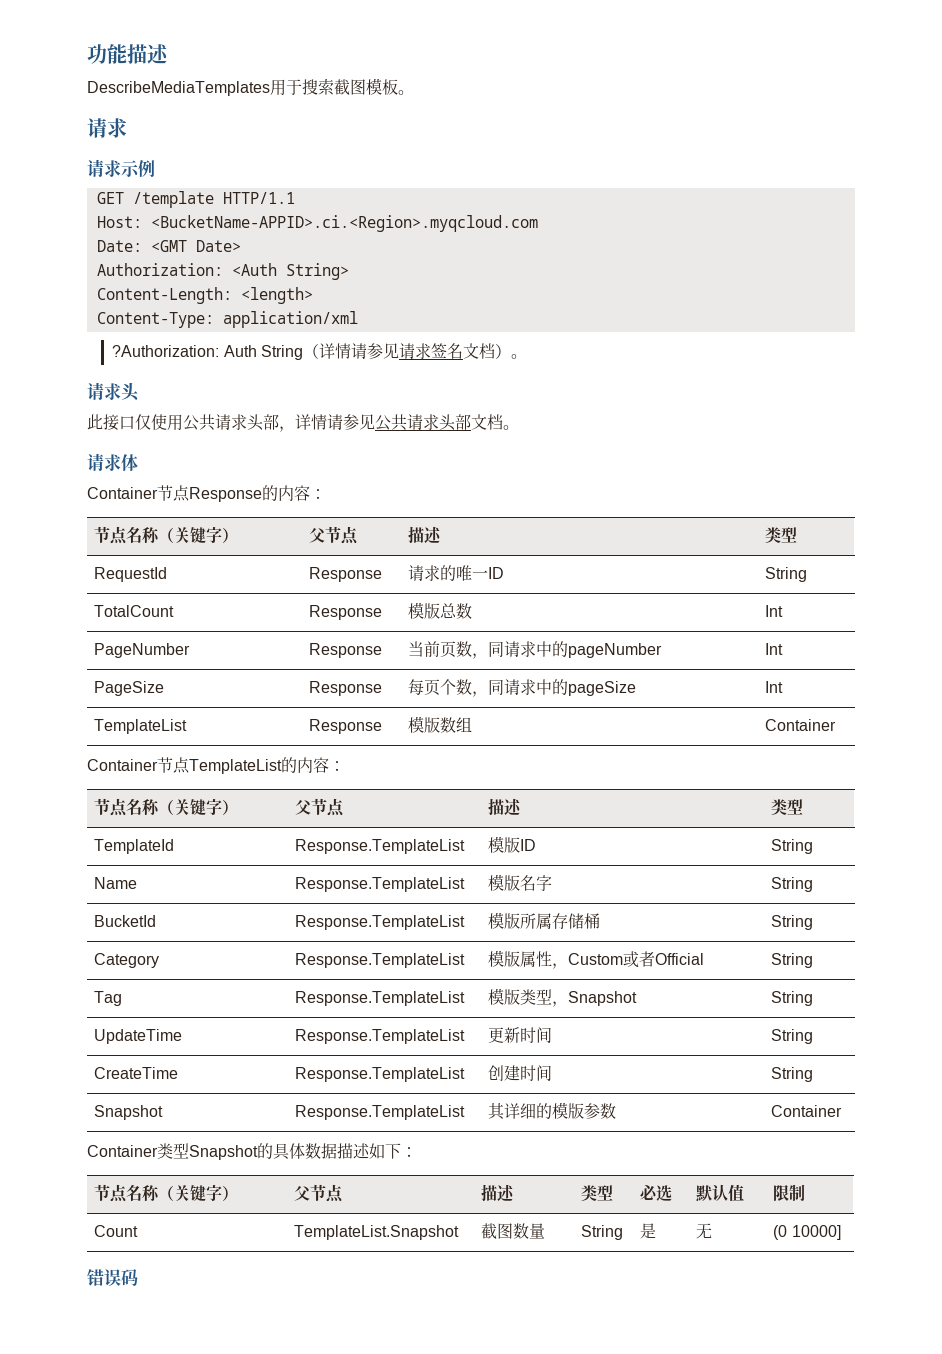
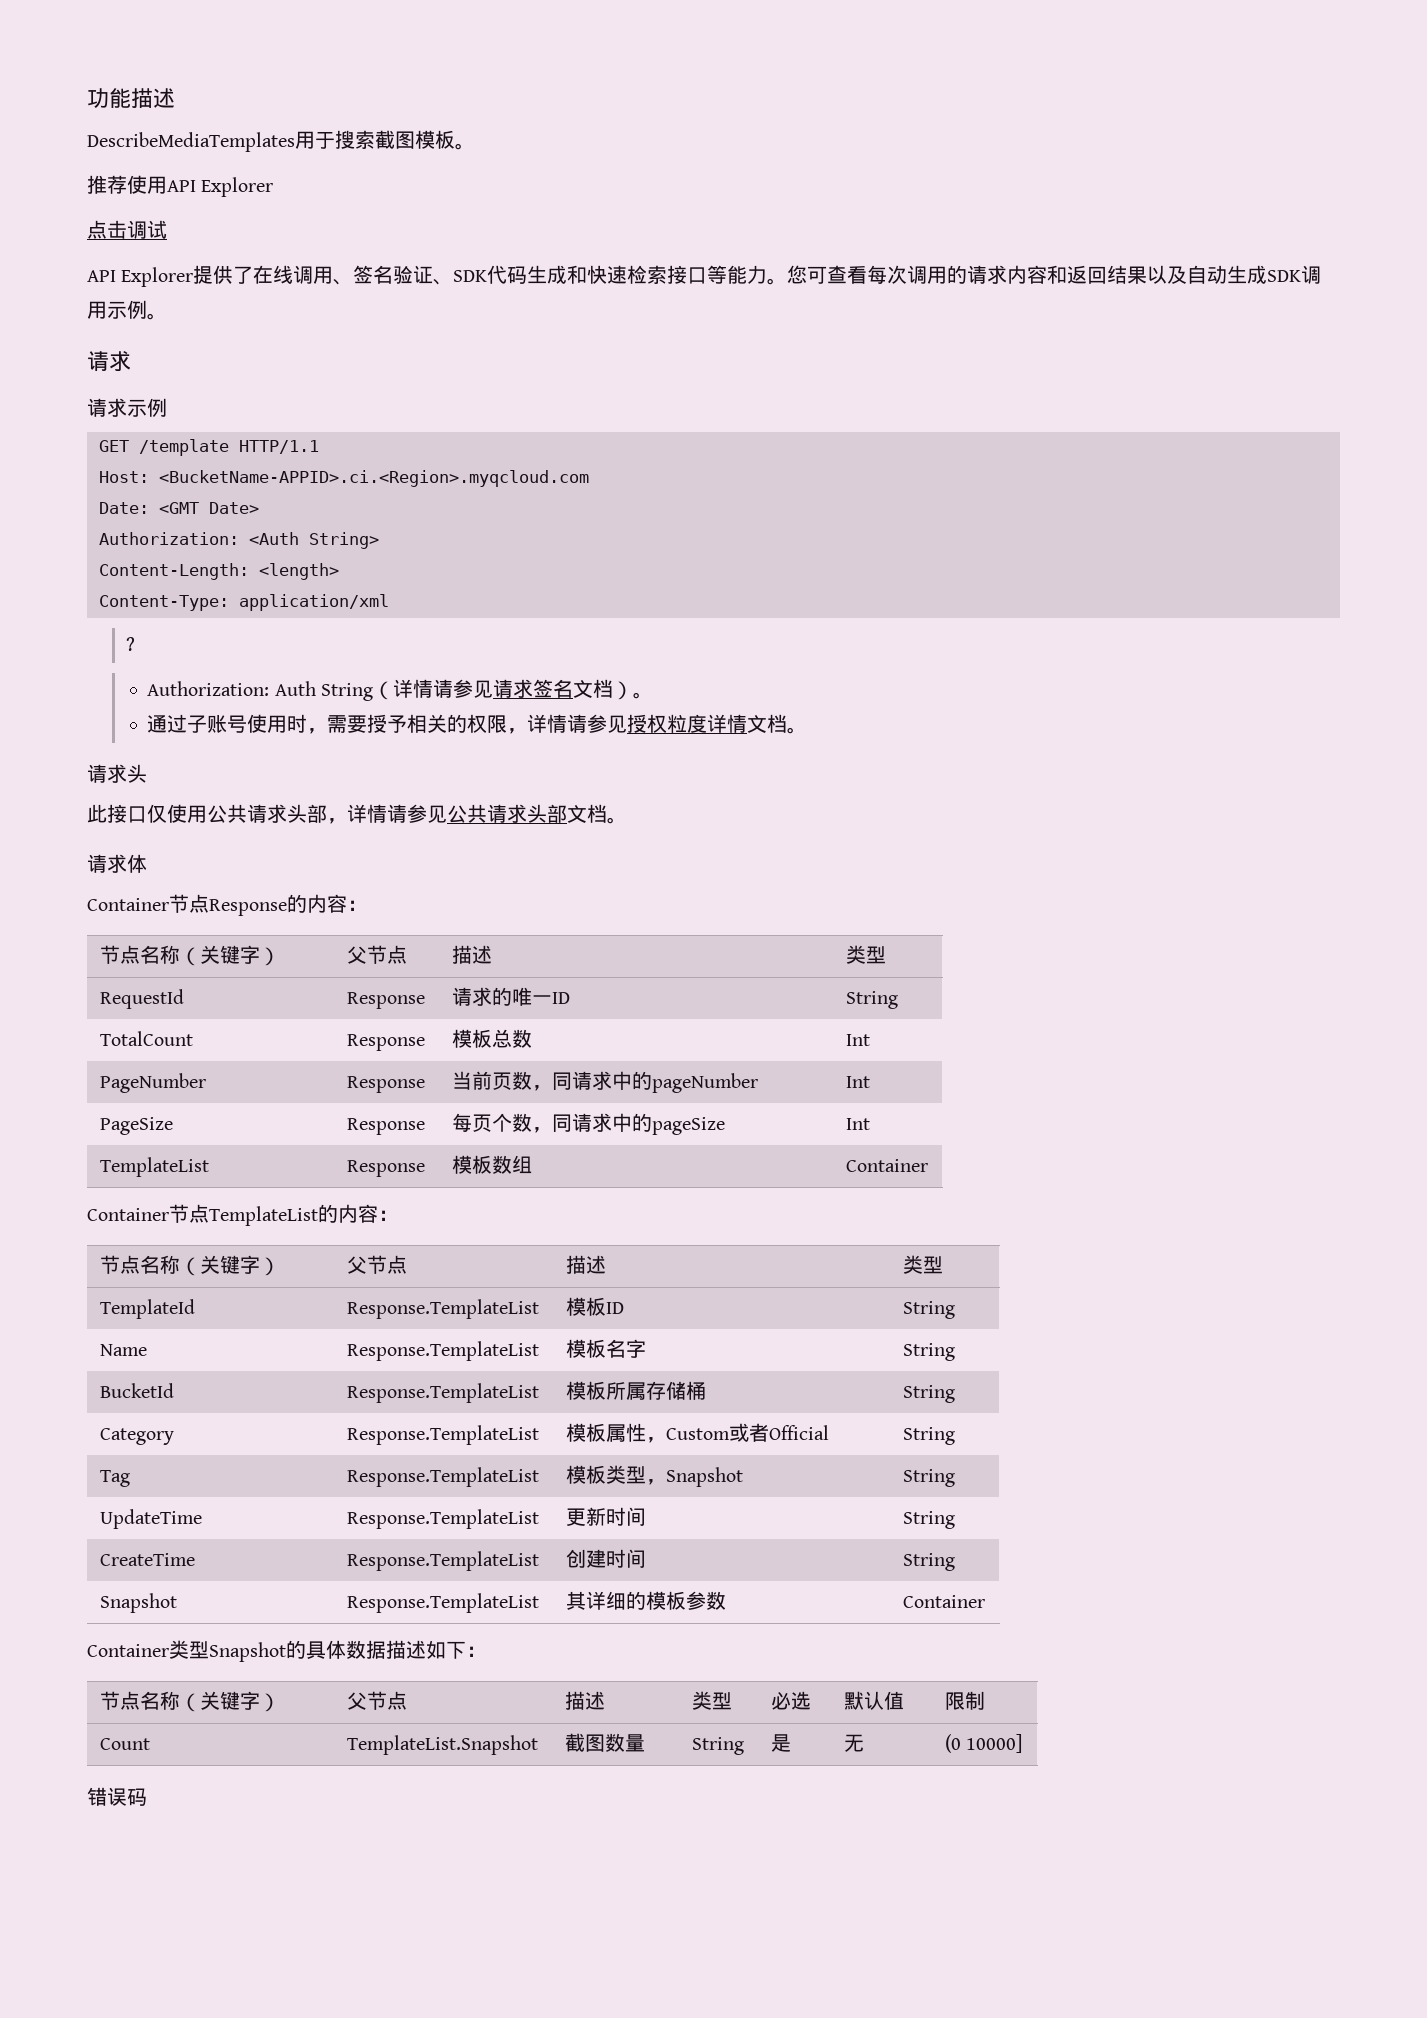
+ 推荐使用API Explorer
+ 点击调试
+ API Explorer提供了在线调用、签名验证、SDK代码生成和快速检索接口等能力。您可查看每次调用的请求内容和返回结果以及自动生成SDK调用示例。
- ?Authorization: Auth String（详情请参见请求签名文档）。
+ ?
+ Authorization: Auth String（详情请参见请求签名文档）。
+ 通过子账号使用时，需要授予相关的权限，详情请参见授权粒度详情文档。
- TotalCount | Response | 模版总数 | Int
+ TotalCount | Response | 模板总数 | Int
- TemplateList | Response | 模版数组 | Container
+ TemplateList | Response | 模板数组 | Container
- TemplateId | Response.TemplateList | 模版ID | String
+ TemplateId | Response.TemplateList | 模板ID | String
- Name | Response.TemplateList | 模版名字 | String
+ Name | Response.TemplateList | 模板名字 | String
- BucketId | Response.TemplateList | 模版所属存储桶 | String
+ BucketId | Response.TemplateList | 模板所属存储桶 | String
- Category | Response.TemplateList | 模版属性，Custom或者Official | String
+ Category | Response.TemplateList | 模板属性，Custom或者Official | String
- Tag | Response.TemplateList | 模版类型，Snapshot | String
+ Tag | Response.TemplateList | 模板类型，Snapshot | String
- Snapshot | Response.TemplateList | 其详细的模版参数 | Container
+ Snapshot | Response.TemplateList | 其详细的模板参数 | Container

